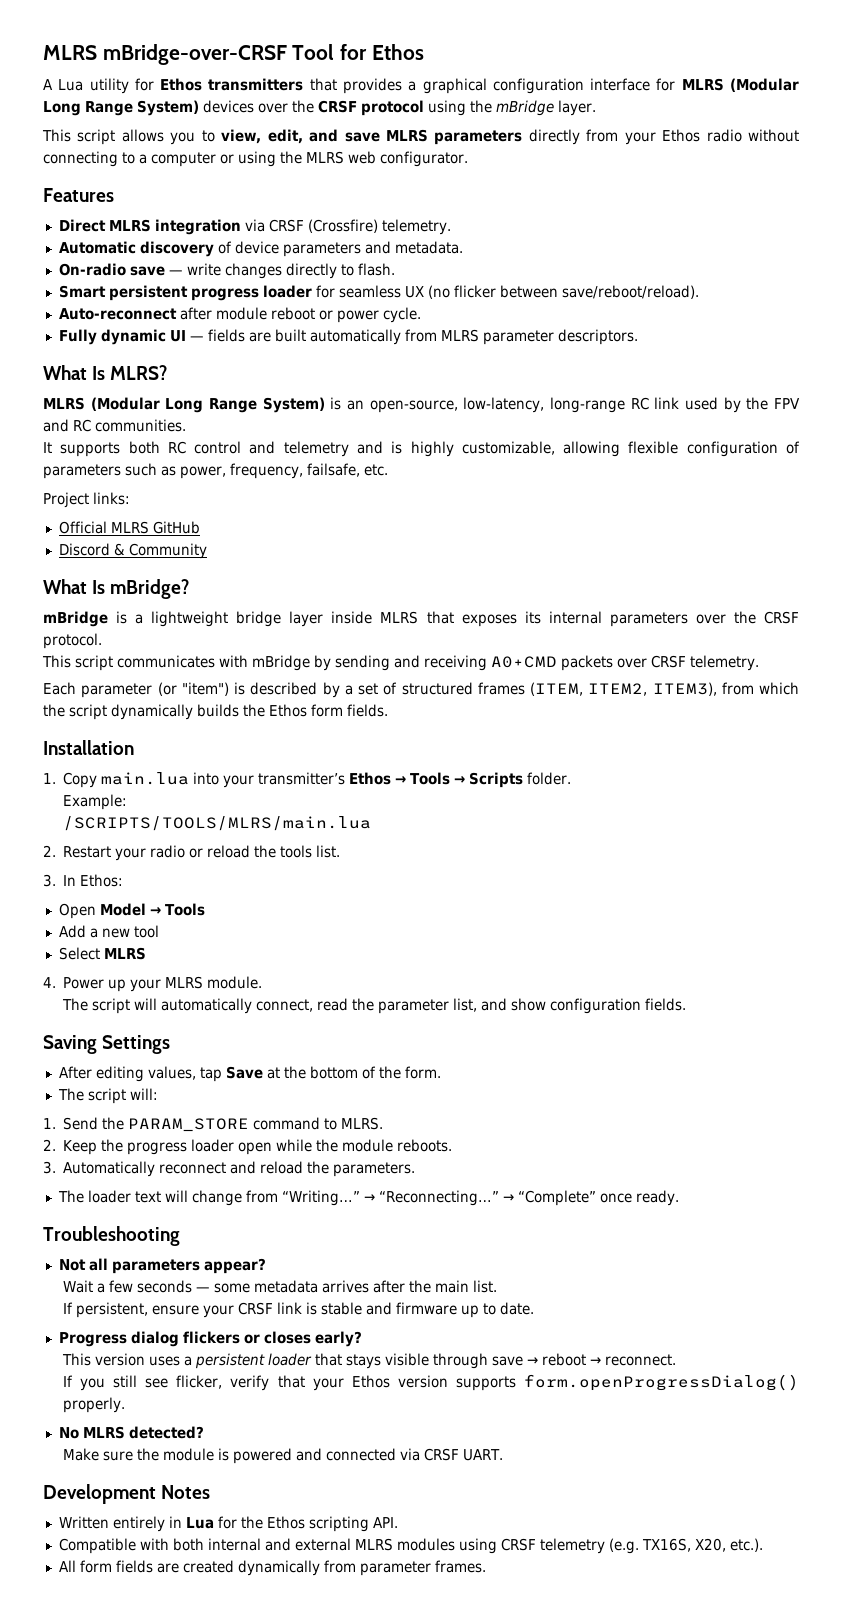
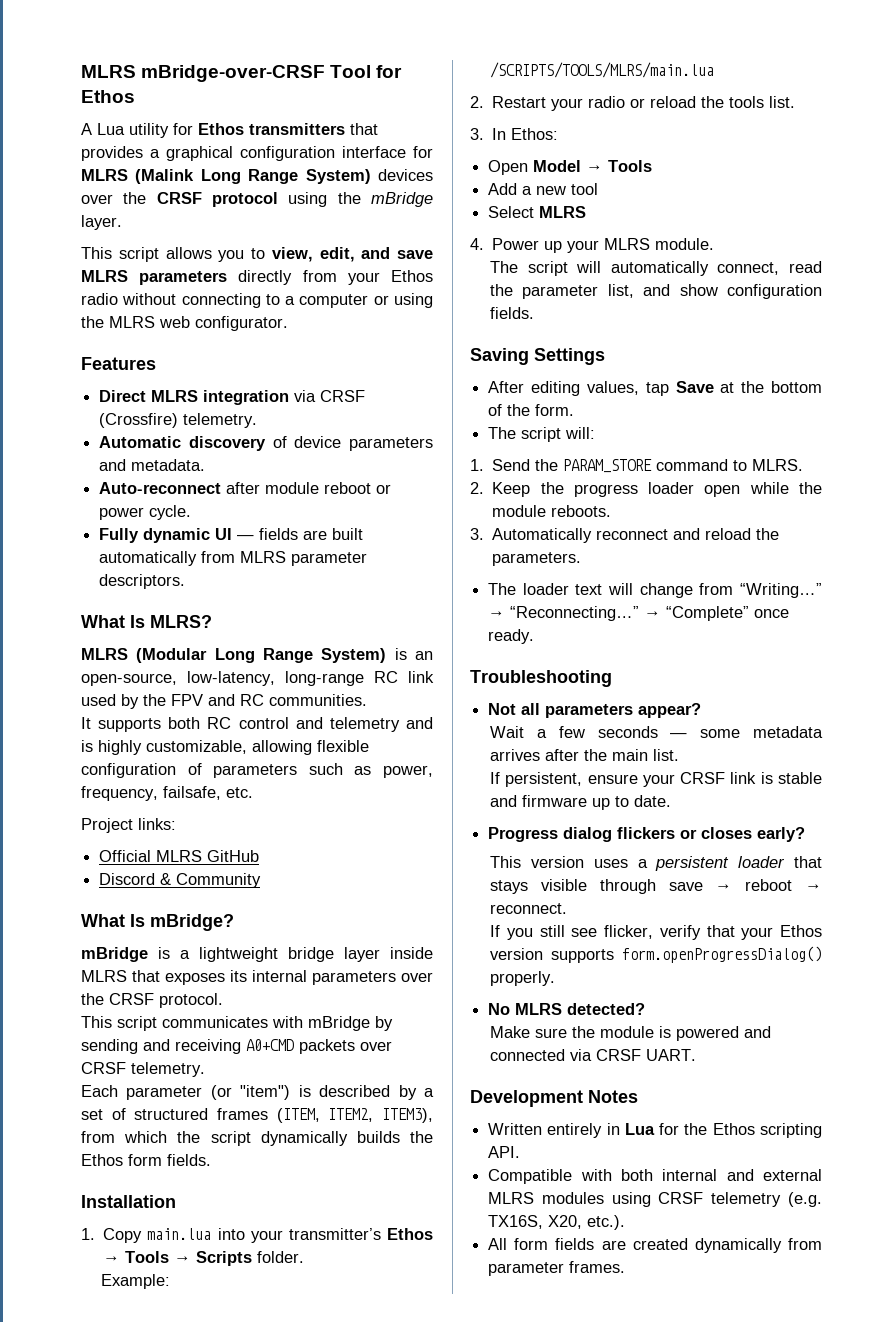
- A Lua utility for Ethos transmitters that provides a graphical configuration interface for MLRS (Modular Long Range System) devices over the CRSF protocol using the mBridge layer.
+ A Lua utility for Ethos transmitters that provides a graphical configuration interface for MLRS (Malink Long Range System) devices over the CRSF protocol using the mBridge layer.
- On-radio save — write changes directly to flash.
- Smart persistent progress loader for seamless UX (no flicker between save/reboot/reload).

